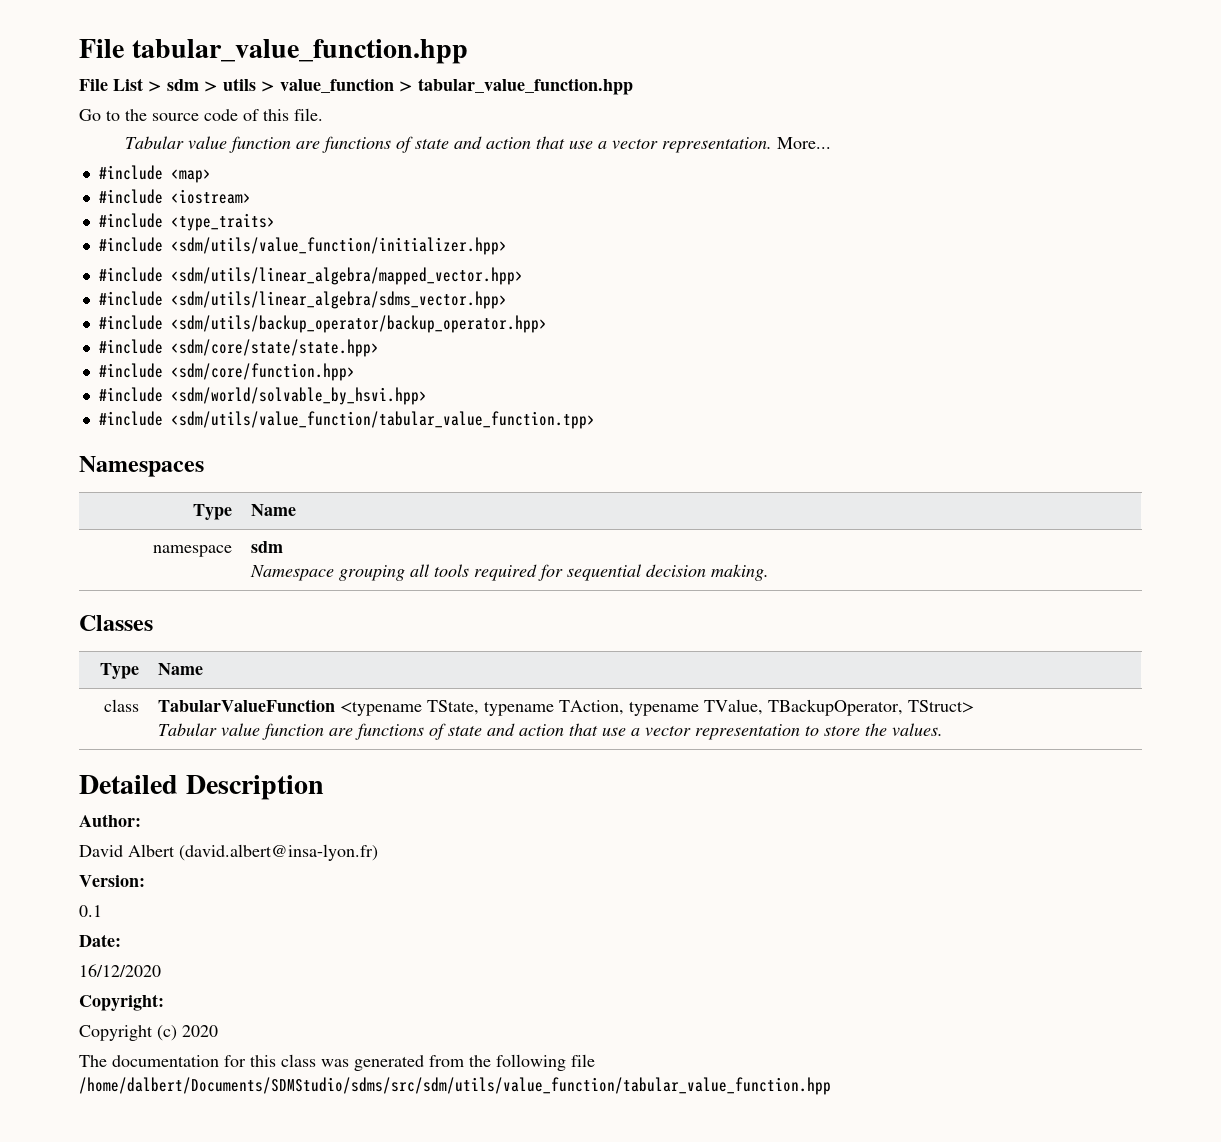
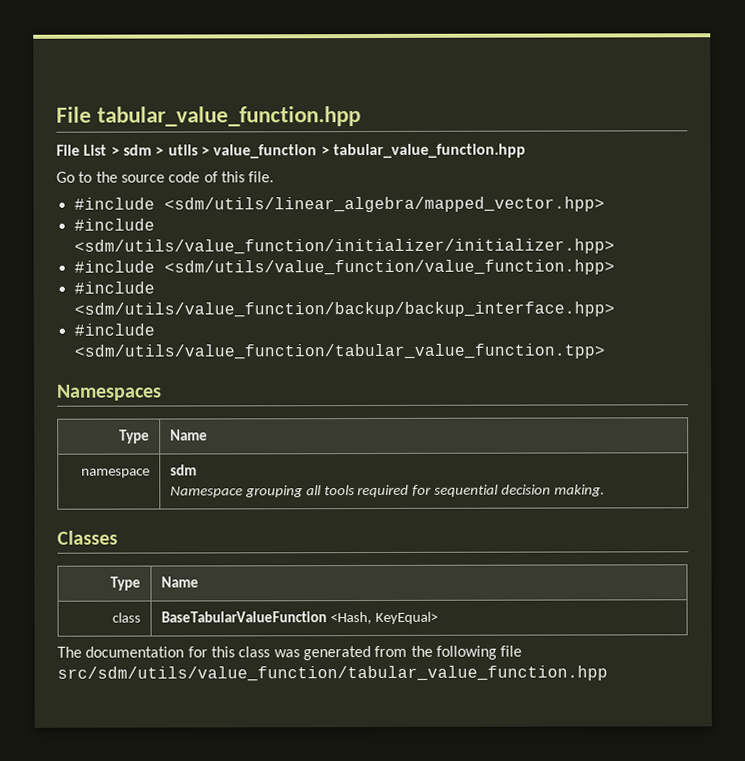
- Tabular value function are functions of state and action that use a vector representation. More...
- #include <map>
- #include <iostream>
- #include <type_traits>
- #include <sdm/utils/value_function/initializer.hpp>
- #include <sdm/utils/linear_algebra/sdms_vector.hpp>
- #include <sdm/utils/backup_operator/backup_operator.hpp>
- #include <sdm/core/state/state.hpp>
- #include <sdm/core/function.hpp>
- #include <sdm/world/solvable_by_hsvi.hpp>
+ #include <sdm/utils/value_function/initializer/initializer.hpp>
+ #include <sdm/utils/value_function/value_function.hpp>
+ #include <sdm/utils/value_function/backup/backup_interface.hpp>
- class | TabularValueFunction <typename TState, typename TAction, typename TValue, TBackupOperator, TStruct>
- Tabular value function are functions of state and action that use a vector representation to store the values.
- Detailed Description
- Author:
- David Albert (david.albert@insa-lyon.fr)
- Version:
- 0.1
- Date:
- 16/12/2020
- Copyright:
- Copyright (c) 2020
+ class | BaseTabularValueFunction <Hash, KeyEqual>
- The documentation for this class was generated from the following file /home/dalbert/Documents/SDMStudio/sdms/src/sdm/utils/value_function/tabular_value_function.hpp
+ The documentation for this class was generated from the following file src/sdm/utils/value_function/tabular_value_function.hpp

